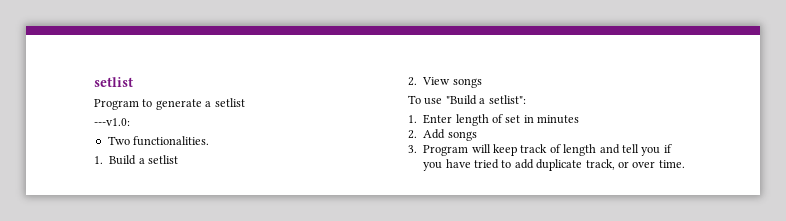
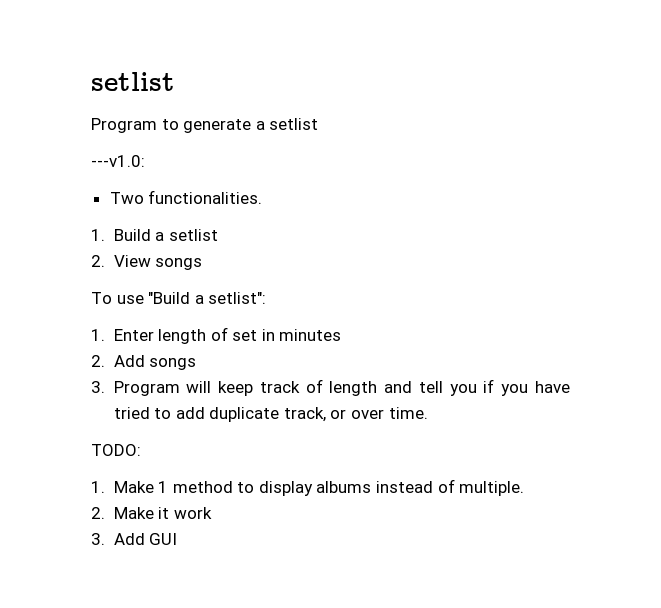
+ TODO:
+ 1. Make 1 method to display albums instead of multiple.
+ 2. Make it work
+ 3. Add GUI

